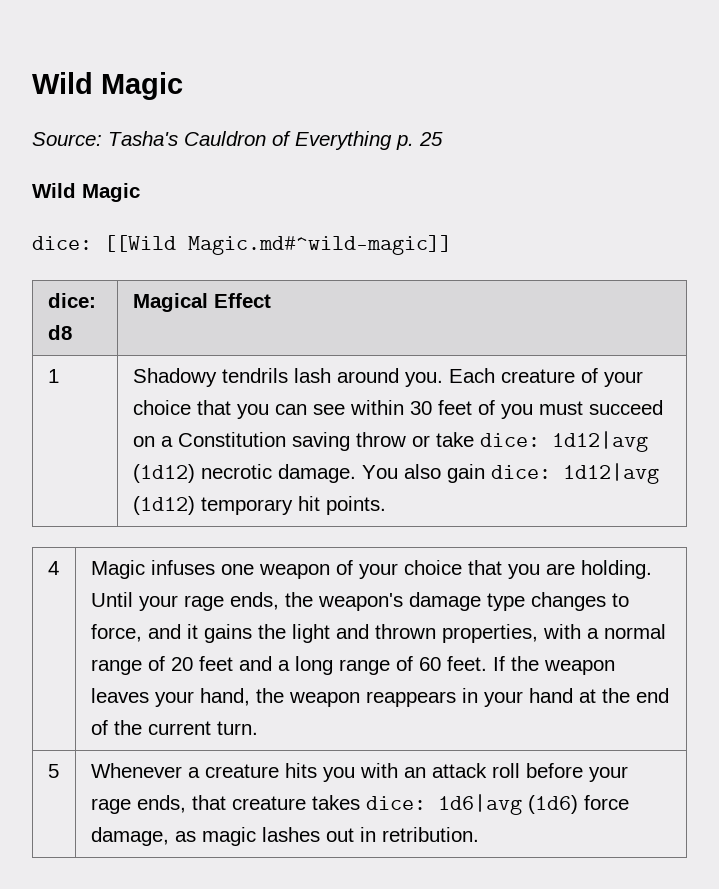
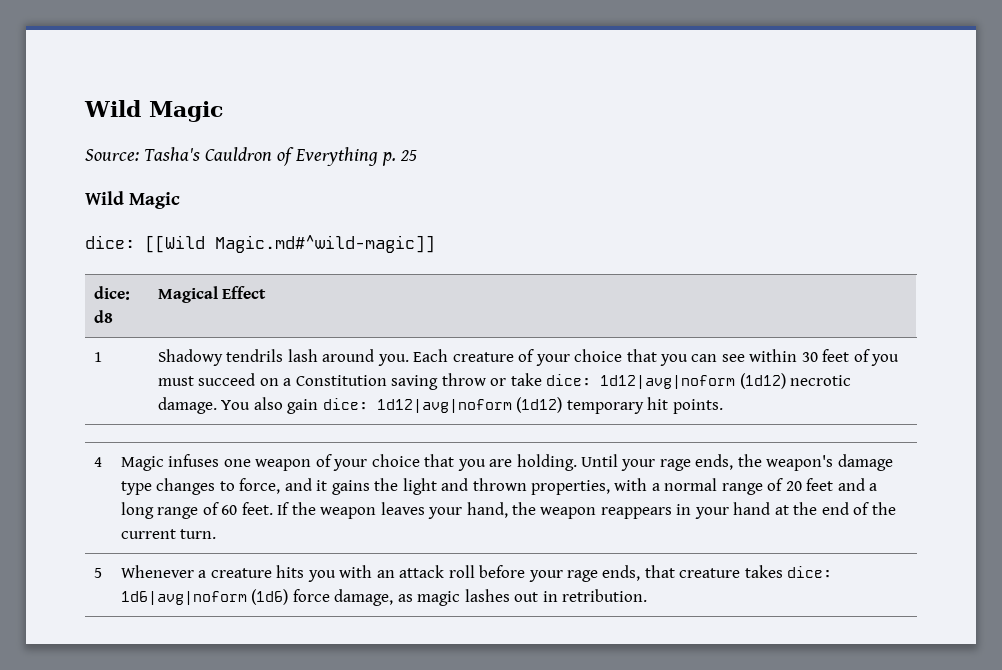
- Each creature of your choice that you can see within 30 feet of you must succeed on a Constitution saving throw or take dice: 1d12|avg (1d12) necrotic damage.
+ Each creature of your choice that you can see within 30 feet of you must succeed on a Constitution saving throw or take dice: 1d12|avg|noform (1d12) necrotic damage.
- You also gain dice: 1d12|avg (1d12) temporary hit points.
+ You also gain dice: 1d12|avg|noform (1d12) temporary hit points.
- 5 | Whenever a creature hits you with an attack roll before your rage ends, that creature takes dice: 1d6|avg (1d6) force damage, as magic lashes out in retribution.
+ 5 | Whenever a creature hits you with an attack roll before your rage ends, that creature takes dice: 1d6|avg|noform (1d6) force damage, as magic lashes out in retribution.

